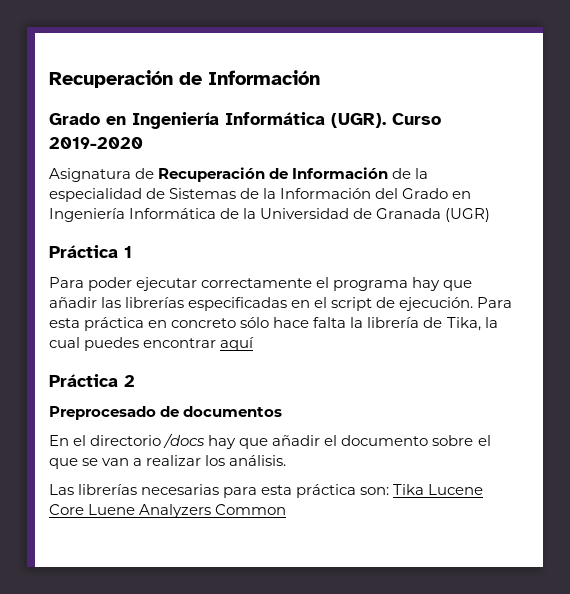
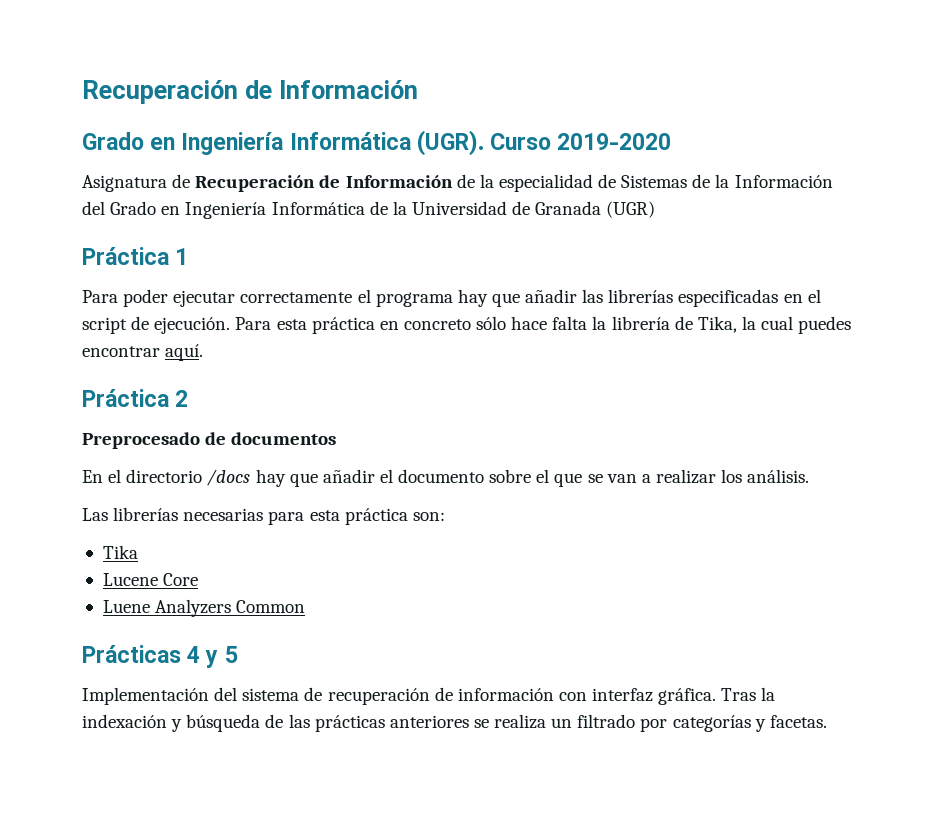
- Para esta práctica en concreto sólo hace falta la librería de Tika, la cual puedes encontrar aquí
+ Para esta práctica en concreto sólo hace falta la librería de Tika, la cual puedes encontrar aquí.
- Las librerías necesarias para esta práctica son: Tika Lucene Core Luene Analyzers Common
+ Las librerías necesarias para esta práctica son:
+ Tika
+ Lucene Core
+ Luene Analyzers Common
+ Prácticas 4 y 5
+ Implementación del sistema de recuperación de información con interfaz gráfica. Tras la indexación y búsqueda de las prácticas anteriores se realiza un filtrado por categorías y facetas.

